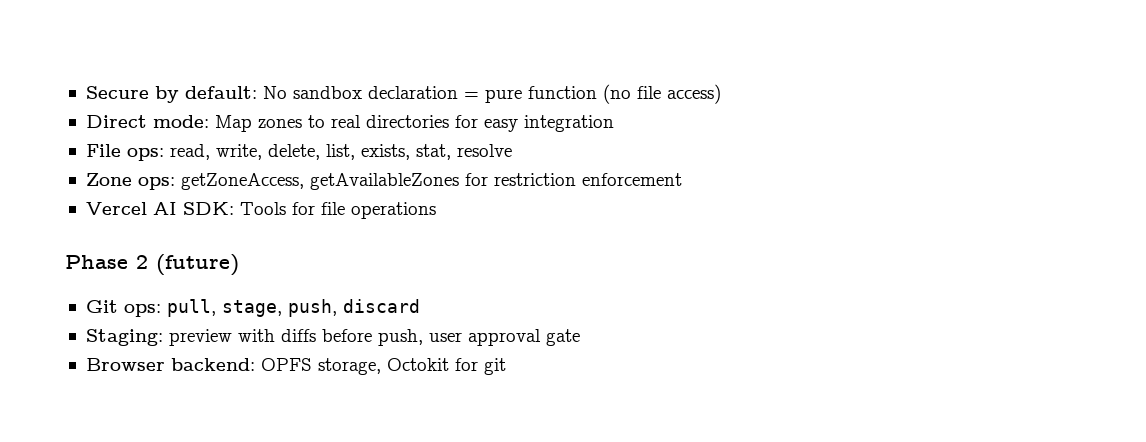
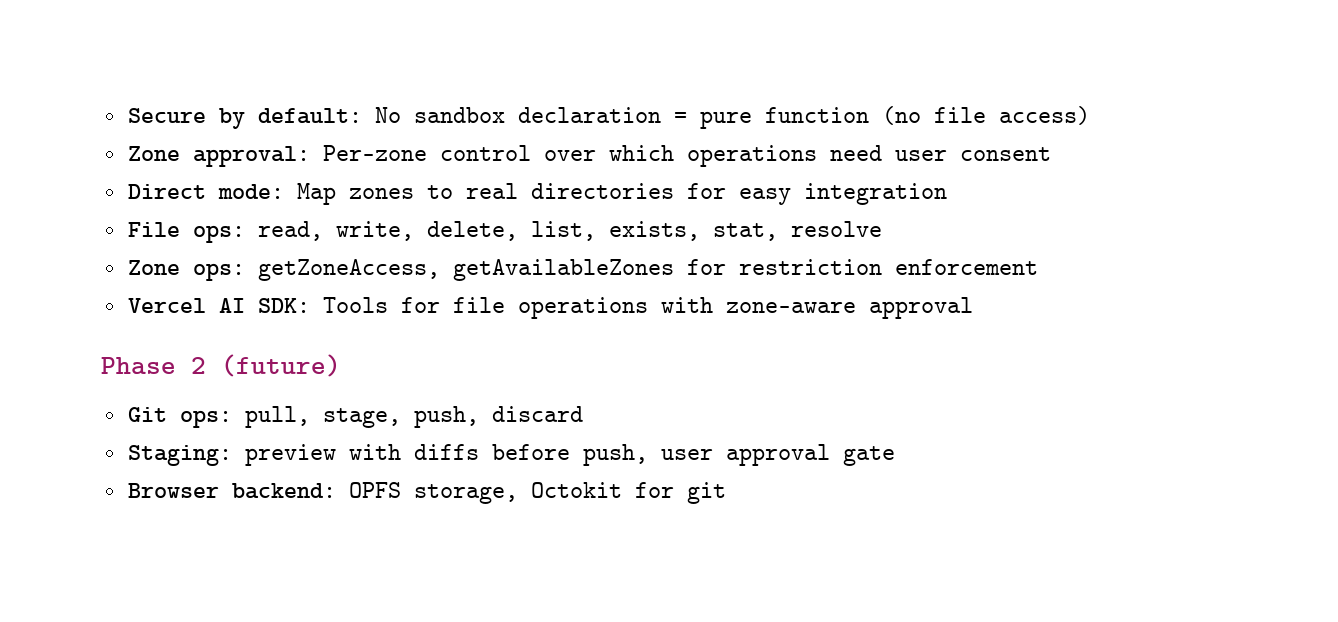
+ Zone approval: Per-zone control over which operations need user consent
- Vercel AI SDK: Tools for file operations
+ Vercel AI SDK: Tools for file operations with zone-aware approval

